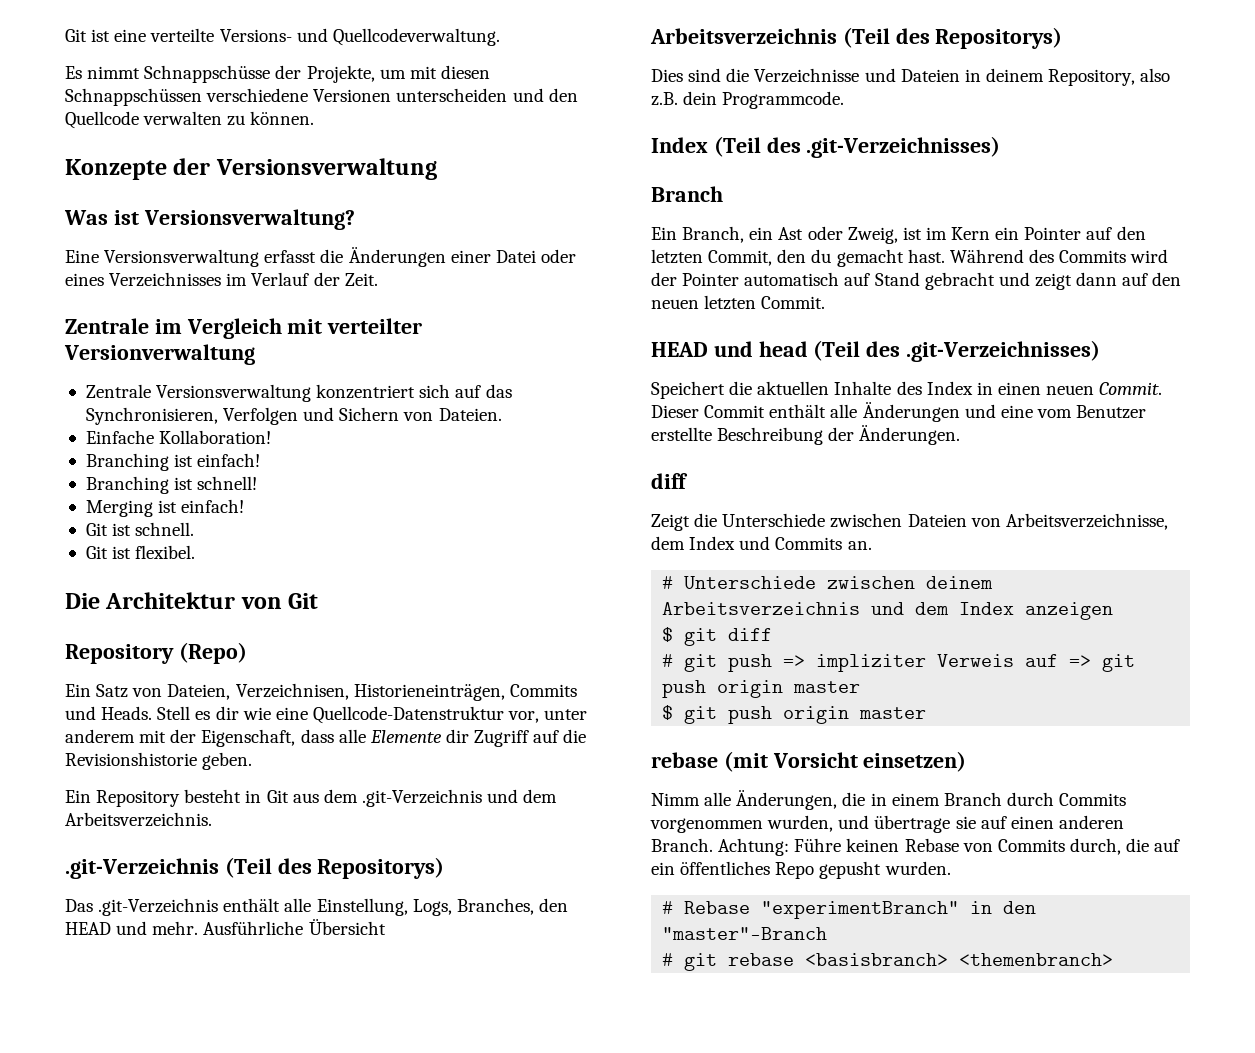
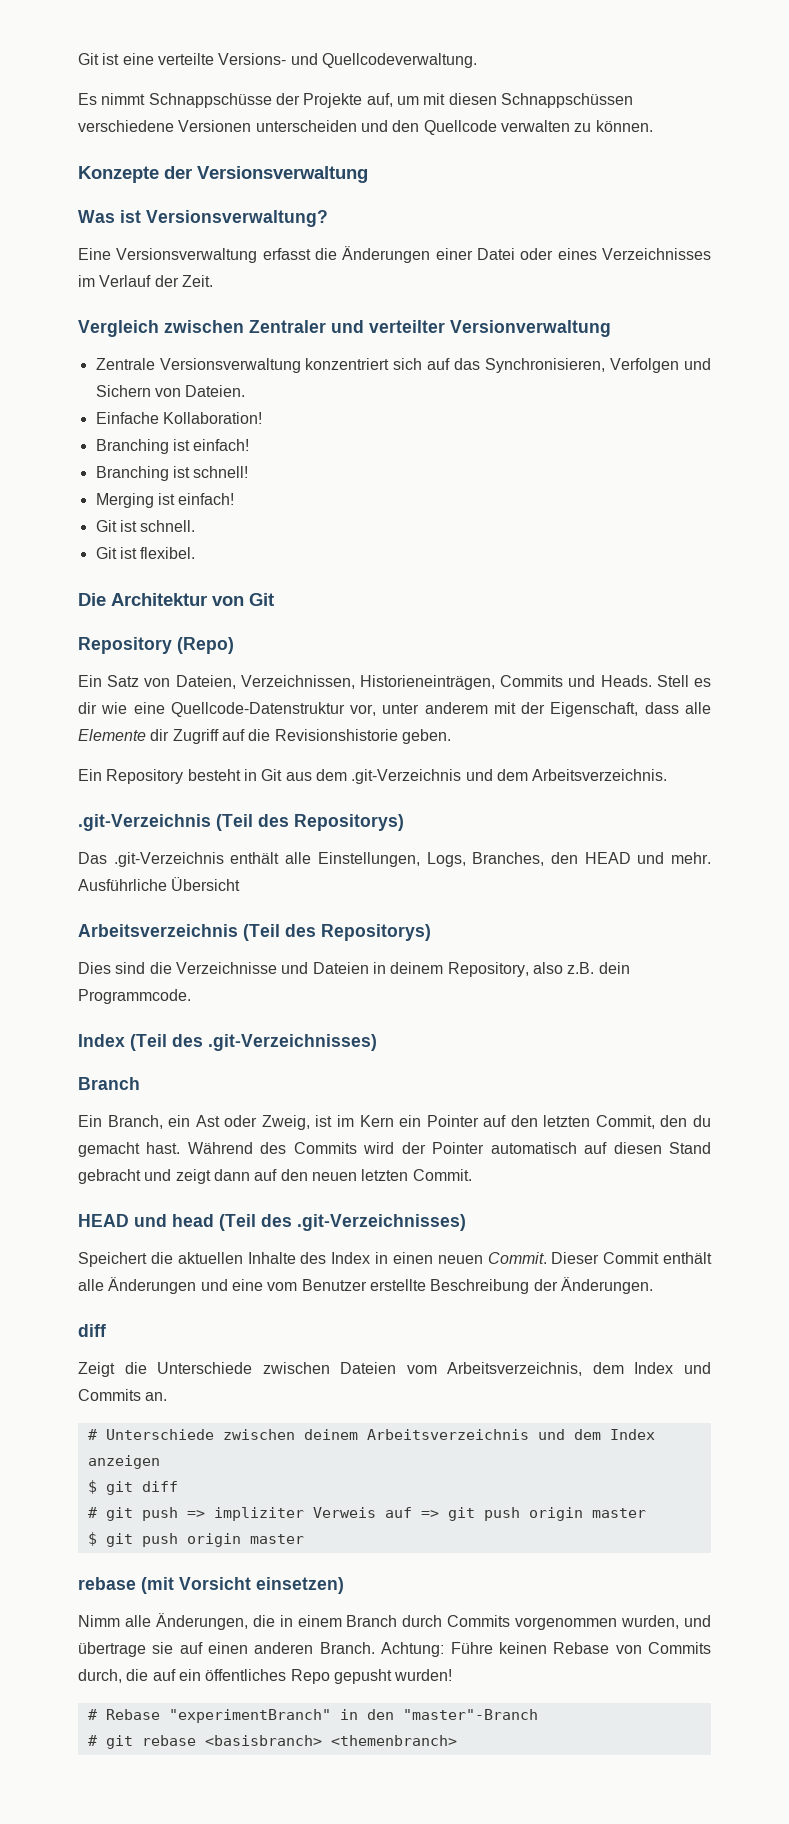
- Es nimmt Schnappschüsse der Projekte, um mit diesen Schnappschüssen verschiedene Versionen unterscheiden und den Quellcode verwalten zu können.
+ Es nimmt Schnappschüsse der Projekte auf, um mit diesen Schnappschüssen verschiedene Versionen unterscheiden und den Quellcode verwalten zu können.
- Zentrale im Vergleich mit verteilter Versionverwaltung
+ Vergleich zwischen Zentraler und verteilter Versionverwaltung
- Ein Satz von Dateien, Verzeichnisen, Historieneinträgen, Commits und Heads.
+ Ein Satz von Dateien, Verzeichnissen, Historieneinträgen, Commits und Heads.
- Das .git-Verzeichnis enthält alle Einstellung, Logs, Branches, den HEAD und mehr.
+ Das .git-Verzeichnis enthält alle Einstellungen, Logs, Branches, den HEAD und mehr.
- Während des Commits wird der Pointer automatisch auf Stand gebracht und zeigt dann auf den neuen letzten Commit.
+ Während des Commits wird der Pointer automatisch auf diesen Stand gebracht und zeigt dann auf den neuen letzten Commit.
- Zeigt die Unterschiede zwischen Dateien von Arbeitsverzeichnisse, dem Index und Commits an.
+ Zeigt die Unterschiede zwischen Dateien vom Arbeitsverzeichnis, dem Index und Commits an.
- Achtung: Führe keinen Rebase von Commits durch, die auf ein öffentliches Repo gepusht wurden.
+ Achtung: Führe keinen Rebase von Commits durch, die auf ein öffentliches Repo gepusht wurden!

